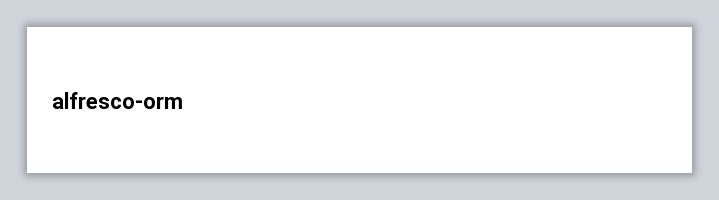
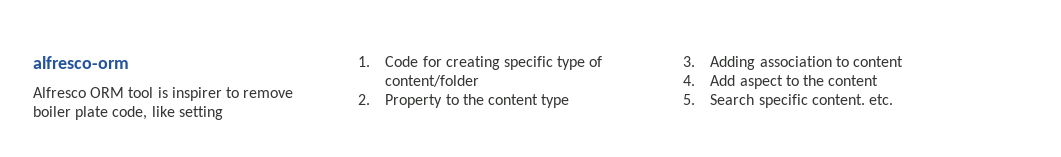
+ Alfresco ORM tool is inspirer to remove boiler plate code, like setting
+ 1. Code for creating specific type of content/folder
+ 2. Property to the content type
+ 3. Adding association to content
+ 4. Add aspect to the content
+ 5. Search specific content. etc.

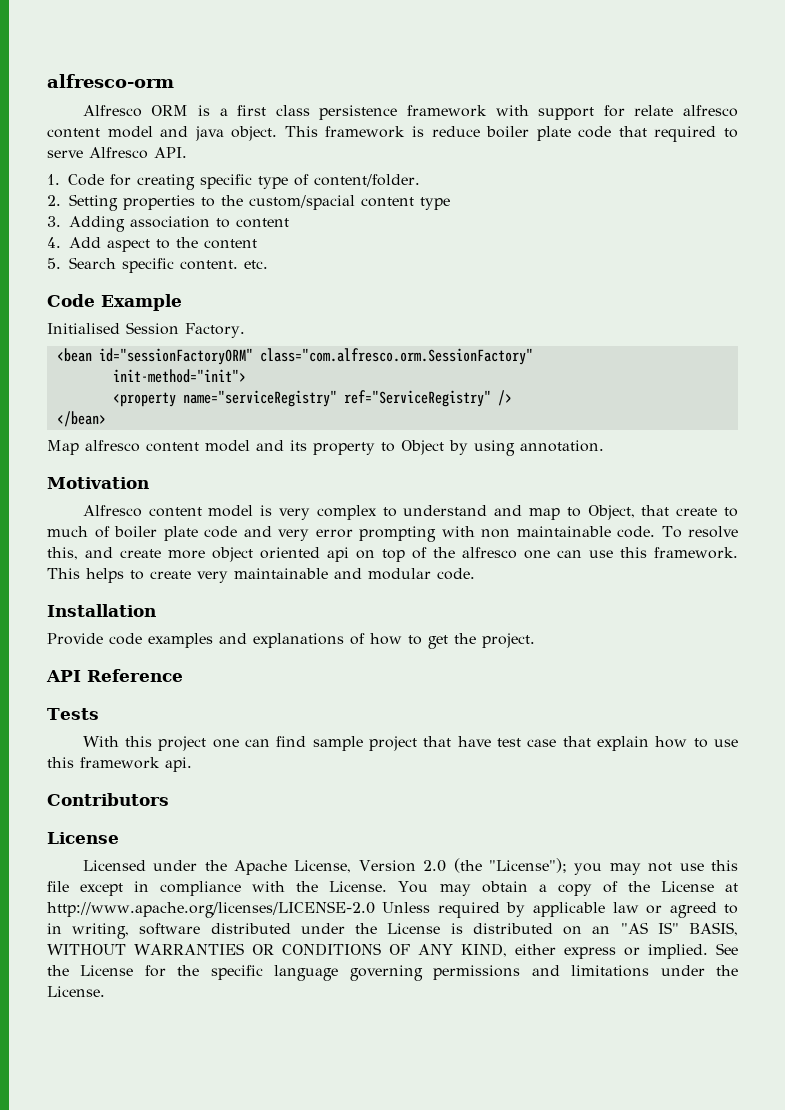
- Alfresco ORM tool is inspirer to remove boiler plate code, like setting
+ Alfresco ORM is a first class persistence framework with support for relate alfresco content model and java object. This framework is reduce boiler plate code that required to serve Alfresco API.
- 1. Code for creating specific type of content/folder
+ 1. Code for creating specific type of content/folder.
- 2. Property to the content type
+ 2. Setting properties to the custom/spacial content type
+ Code Example
+ Initialised Session Factory.
+ <bean id="sessionFactoryORM" class="com.alfresco.orm.SessionFactory"
+ init-method="init">
+ <property name="serviceRegistry" ref="ServiceRegistry" />
+ </bean>
+ Map alfresco content model and its property to Object by using annotation.
+ Motivation
+ Alfresco content model is very complex to understand and map to Object, that create to much of boiler plate code and very error prompting with non maintainable code. To resolve this, and create more object oriented api on top of the alfresco one can use this framework. This helps to create very maintainable and modular code.
+ Installation
+ Provide code examples and explanations of how to get the project.
+ API Reference
+ Tests
+ With this project one can find sample project that have test case that explain how to use this framework api.
+ Contributors
+ License
+ Licensed under the Apache License, Version 2.0 (the "License"); you may not use this file except in compliance with the License. You may obtain a copy of the License at http://www.apache.org/licenses/LICENSE-2.0 Unless required by applicable law or agreed to in writing, software distributed under the License is distributed on an "AS IS" BASIS, WITHOUT WARRANTIES OR CONDITIONS OF ANY KIND, either express or implied. See the License for the specific language governing permissions and limitations under the License.

